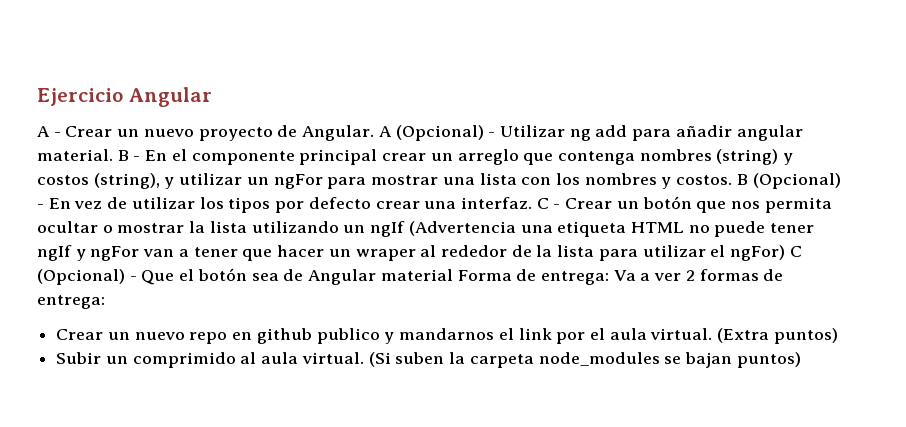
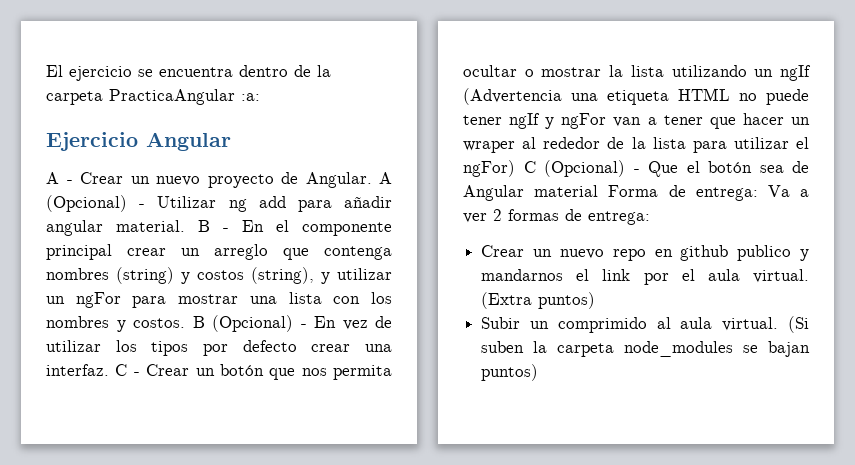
+ El ejercicio se encuentra dentro de la carpeta PracticaAngular :a:

